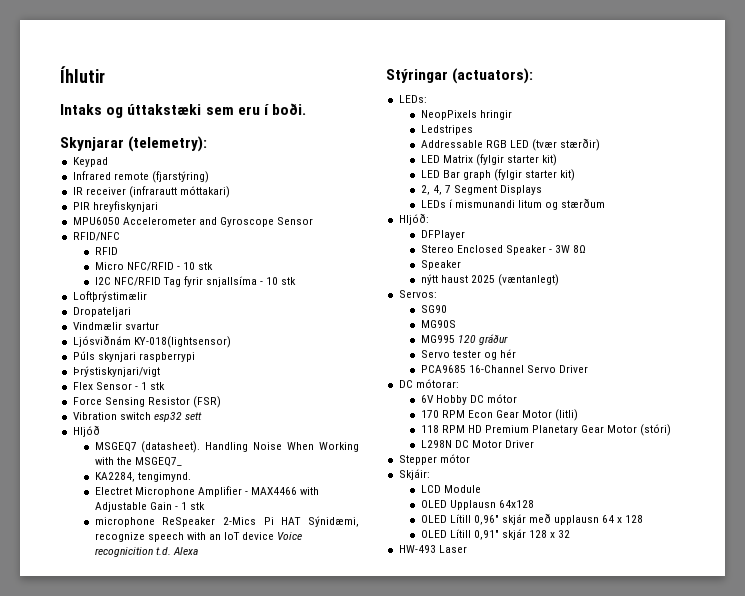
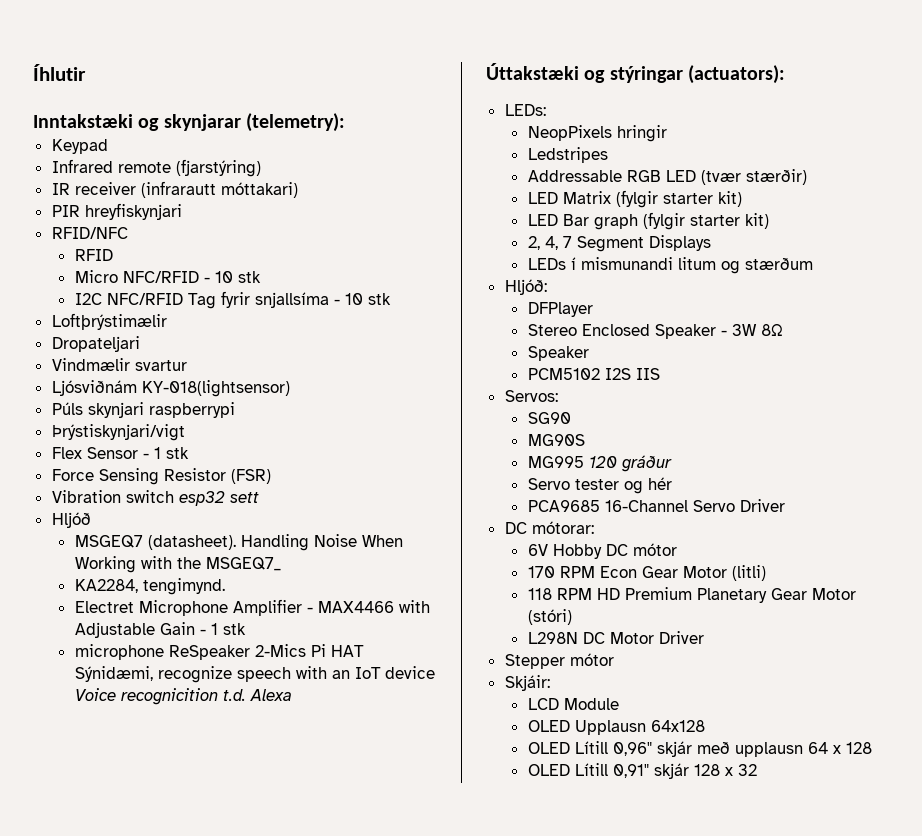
- Intaks og úttakstæki sem eru í boði.
- Skynjarar (telemetry):
+ Inntakstæki og skynjarar (telemetry):
- MPU6050 Accelerometer and Gyroscope Sensor
- Stýringar (actuators):
+ Úttakstæki og stýringar (actuators):
- nýtt haust 2025 (væntanlegt)
+ PCM5102 I2S IIS
- HW-493 Laser

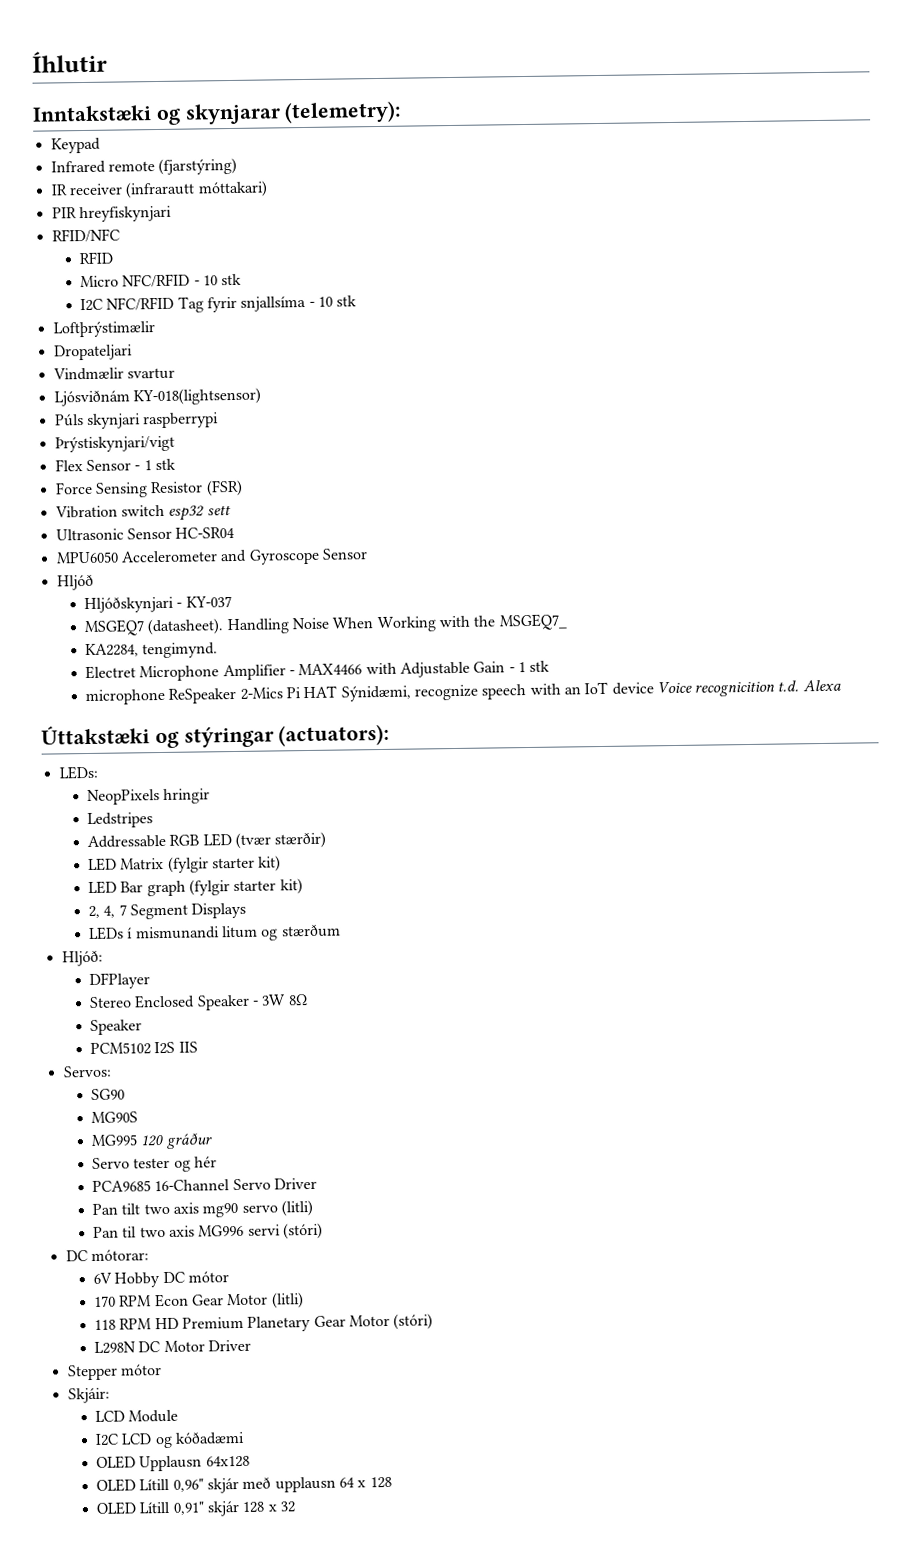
+ Ultrasonic Sensor HC-SR04
+ MPU6050 Accelerometer and Gyroscope Sensor
  Hljóð
+ Hljóðskynjari - KY-037
+ Pan tilt two axis mg90 servo (litli)
+ Pan til two axis MG996 servi (stóri)
+ I2C LCD og kóðadæmi

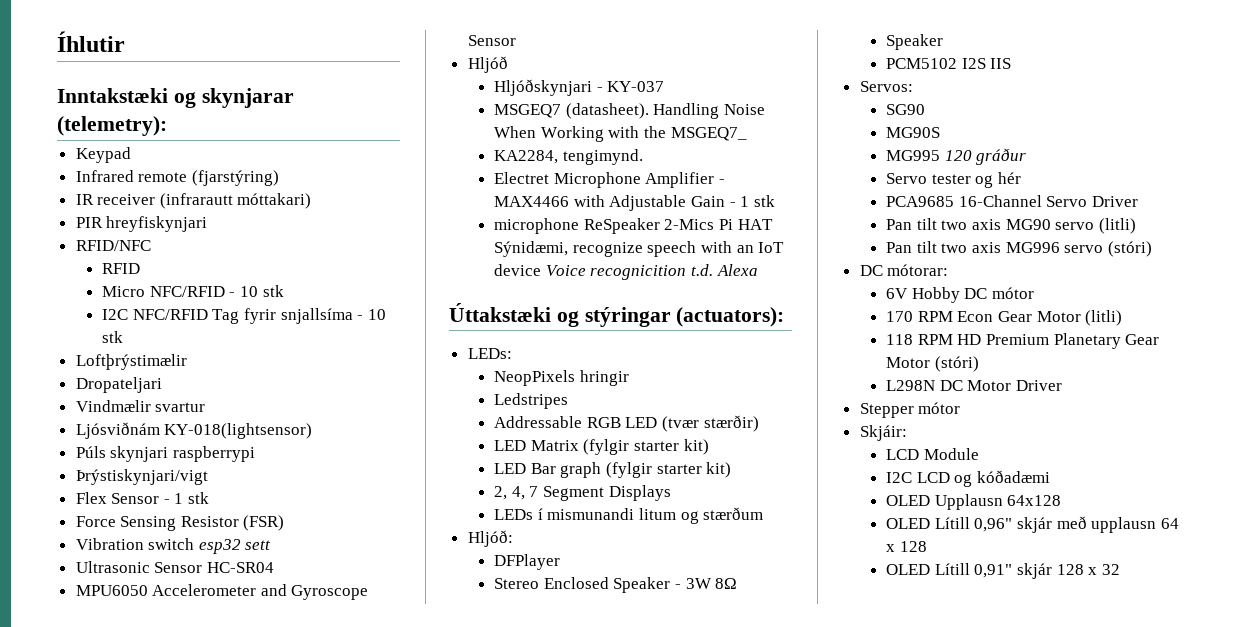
- Pan tilt two axis mg90 servo (litli)
+ Pan tilt two axis MG90 servo (litli)
- Pan til two axis MG996 servi (stóri)
+ Pan tilt two axis MG996 servo (stóri)

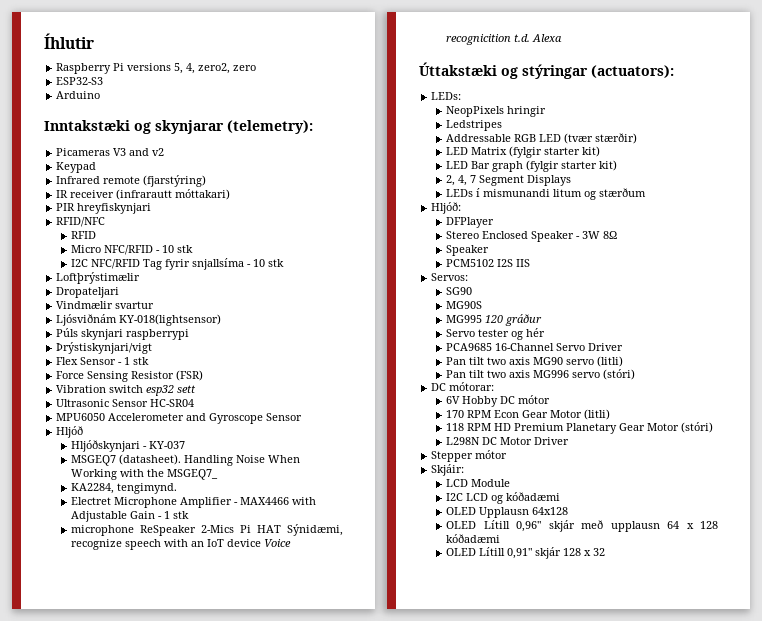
+ Raspberry Pi versions 5, 4, zero2, zero
+ ESP32-S3
+ Arduino
+ Picameras V3 and v2
- OLED Lítill 0,96" skjár með upplausn 64 x 128
+ OLED Lítill 0,96" skjár með upplausn 64 x 128 kóðadæmi

